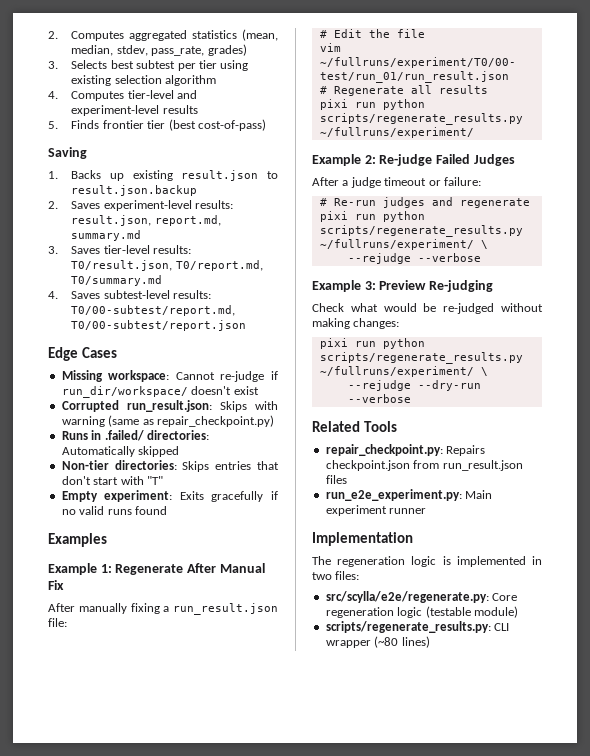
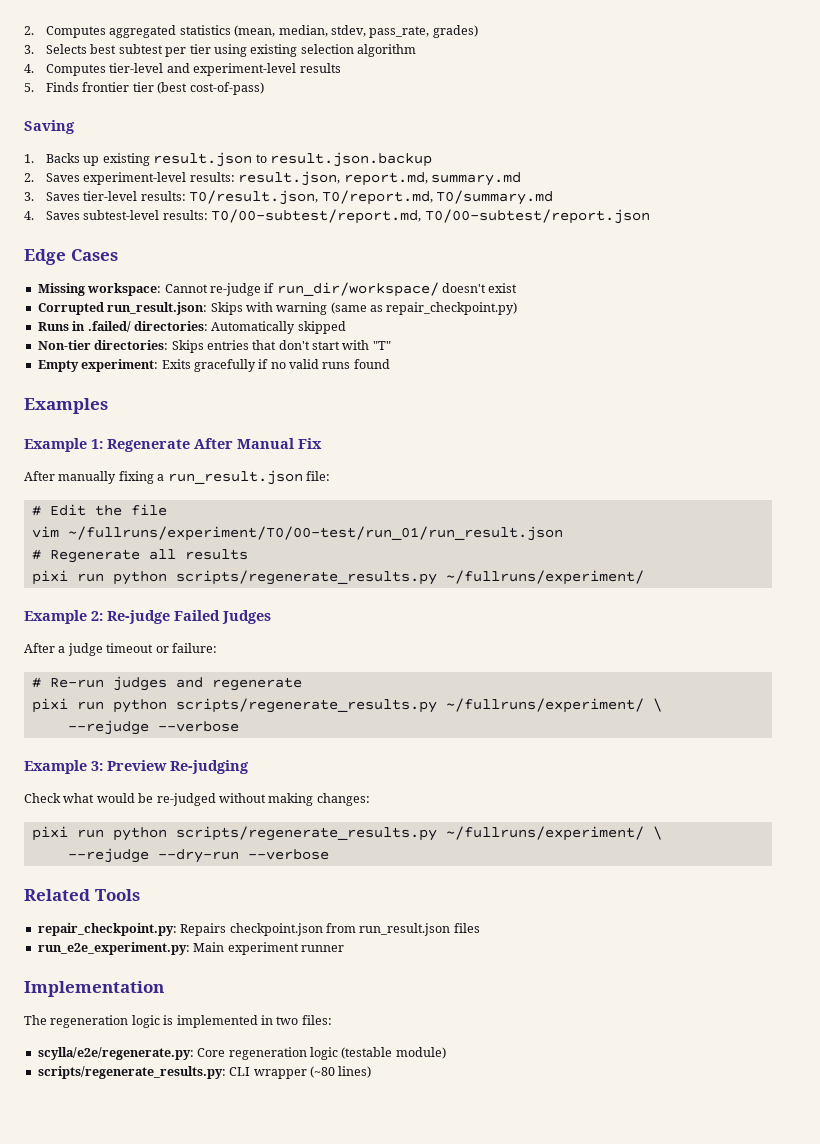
- src/scylla/e2e/regenerate.py: Core regeneration logic (testable module)
+ scylla/e2e/regenerate.py: Core regeneration logic (testable module)

